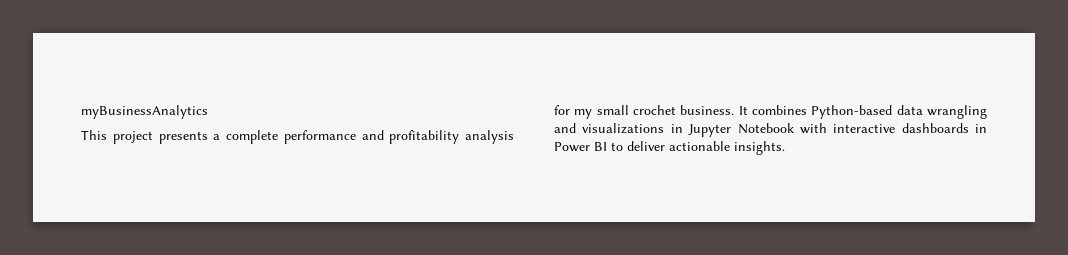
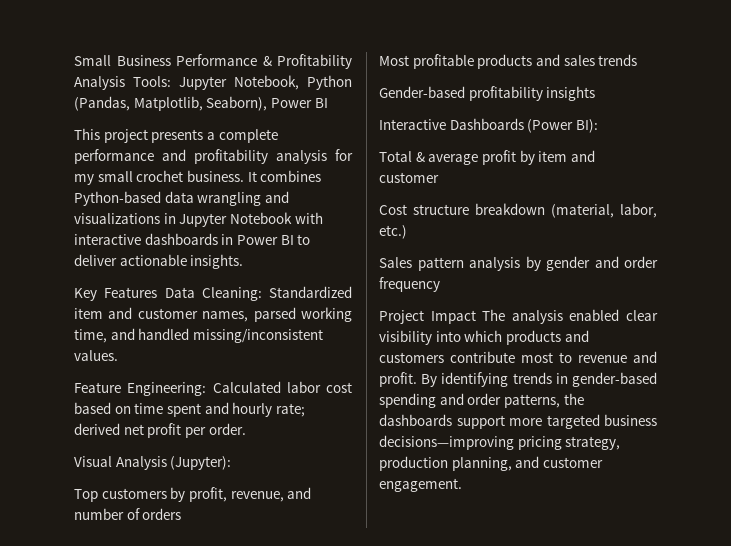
- myBusinessAnalytics
+ Small Business Performance & Profitability Analysis Tools: Jupyter Notebook, Python (Pandas, Matplotlib, Seaborn), Power BI
+ Key Features Data Cleaning: Standardized item and customer names, parsed working time, and handled missing/inconsistent values.
+ Feature Engineering: Calculated labor cost based on time spent and hourly rate; derived net profit per order.
+ Visual Analysis (Jupyter):
+ Top customers by profit, revenue, and number of orders
+ Most profitable products and sales trends
+ Gender-based profitability insights
+ Interactive Dashboards (Power BI):
+ Total & average profit by item and customer
+ Cost structure breakdown (material, labor, etc.)
+ Sales pattern analysis by gender and order frequency
+ Project Impact The analysis enabled clear visibility into which products and customers contribute most to revenue and profit. By identifying trends in gender-based spending and order patterns, the dashboards support more targeted business decisions—improving pricing strategy, production planning, and customer engagement.

